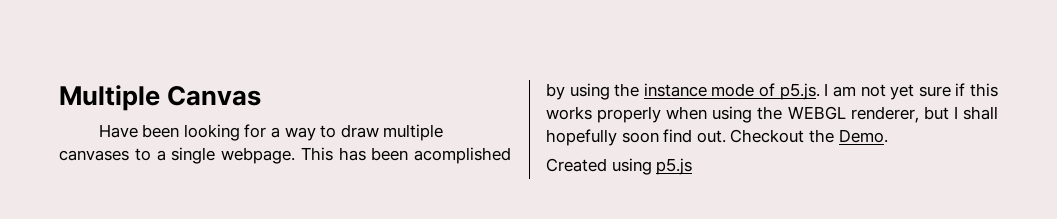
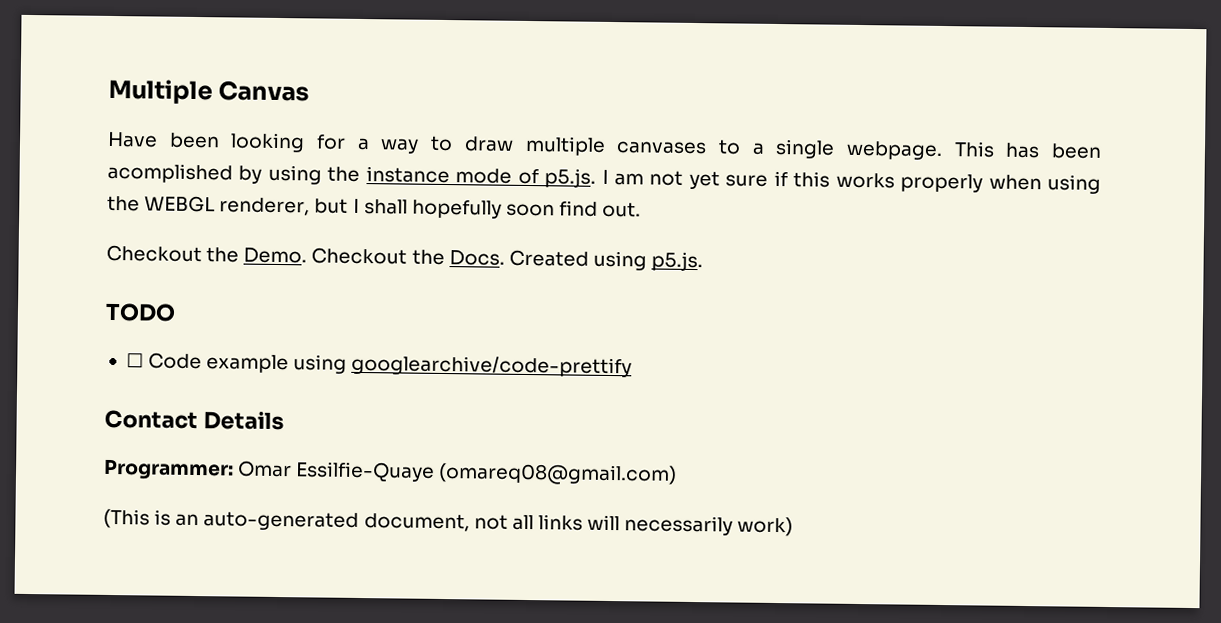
- This has been acomplished by using the instance mode of p5.js. I am not yet sure if this works properly when using the WEBGL renderer, but I shall hopefully soon find out. Checkout the Demo.
- Created using p5.js
+ This has been acomplished by using the instance mode of p5.js. I am not yet sure if this works properly when using the WEBGL renderer, but I shall hopefully soon find out.
+ Checkout the Demo. Checkout the Docs. Created using p5.js.
+ TODO
+ ☐ Code example using googlearchive/code-prettify
+ Contact Details
+ Programmer: Omar Essilfie-Quaye (omareq08@gmail.com)
+ (This is an auto-generated document, not all links will necessarily work)

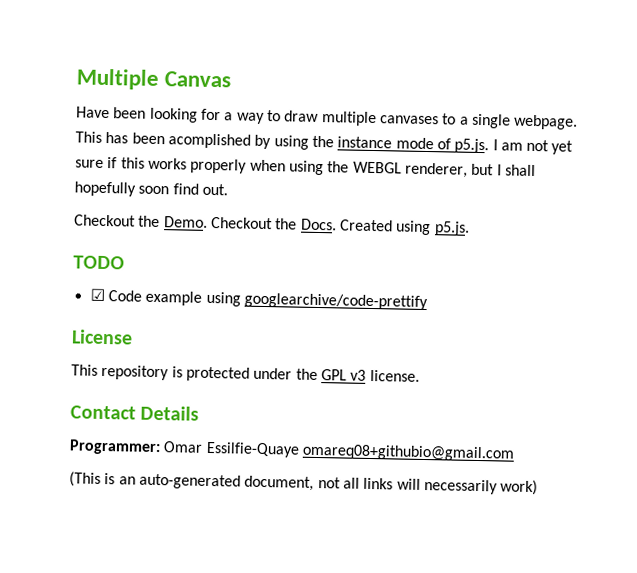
- ☐ Code example using googlearchive/code-prettify
+ ☑ Code example using googlearchive/code-prettify
+ License
+ This repository is protected under the GPL v3 license.
- Programmer: Omar Essilfie-Quaye (omareq08@gmail.com)
+ Programmer: Omar Essilfie-Quaye omareq08+githubio@gmail.com

